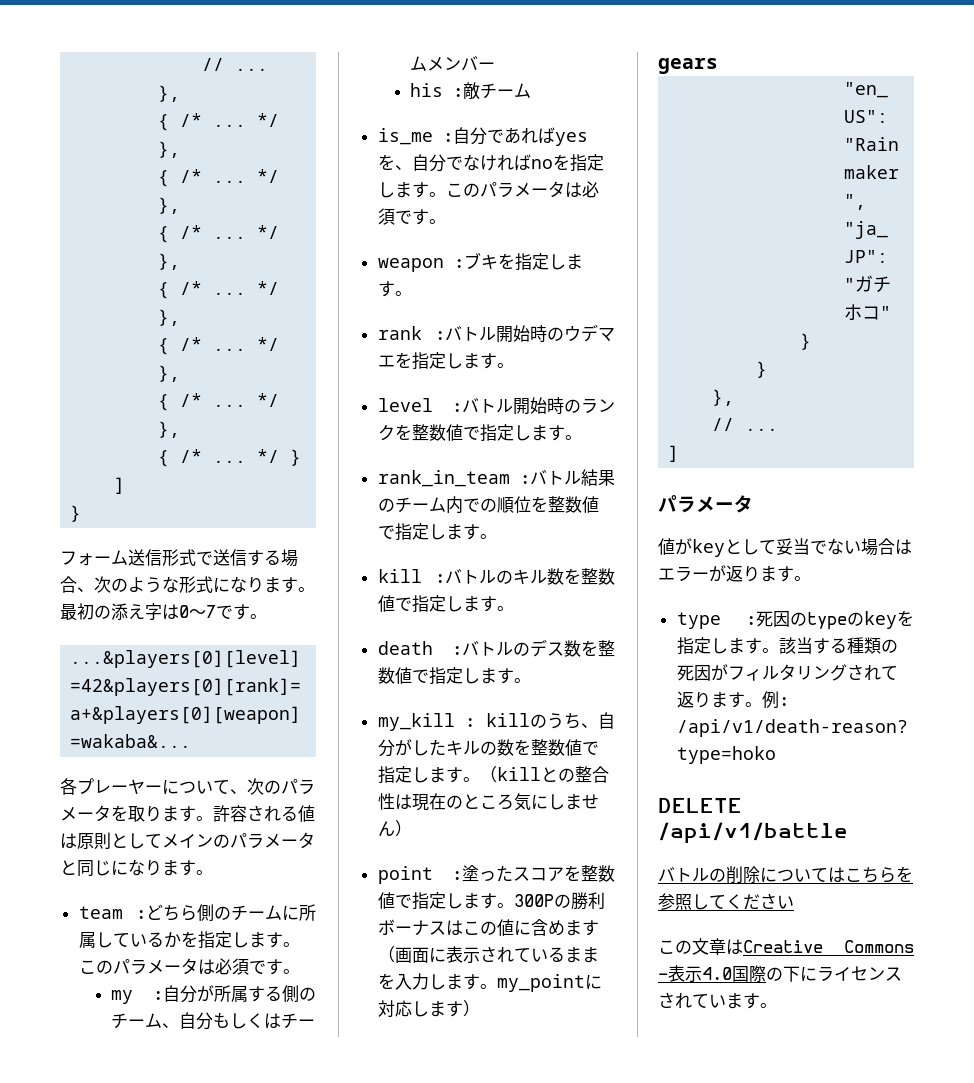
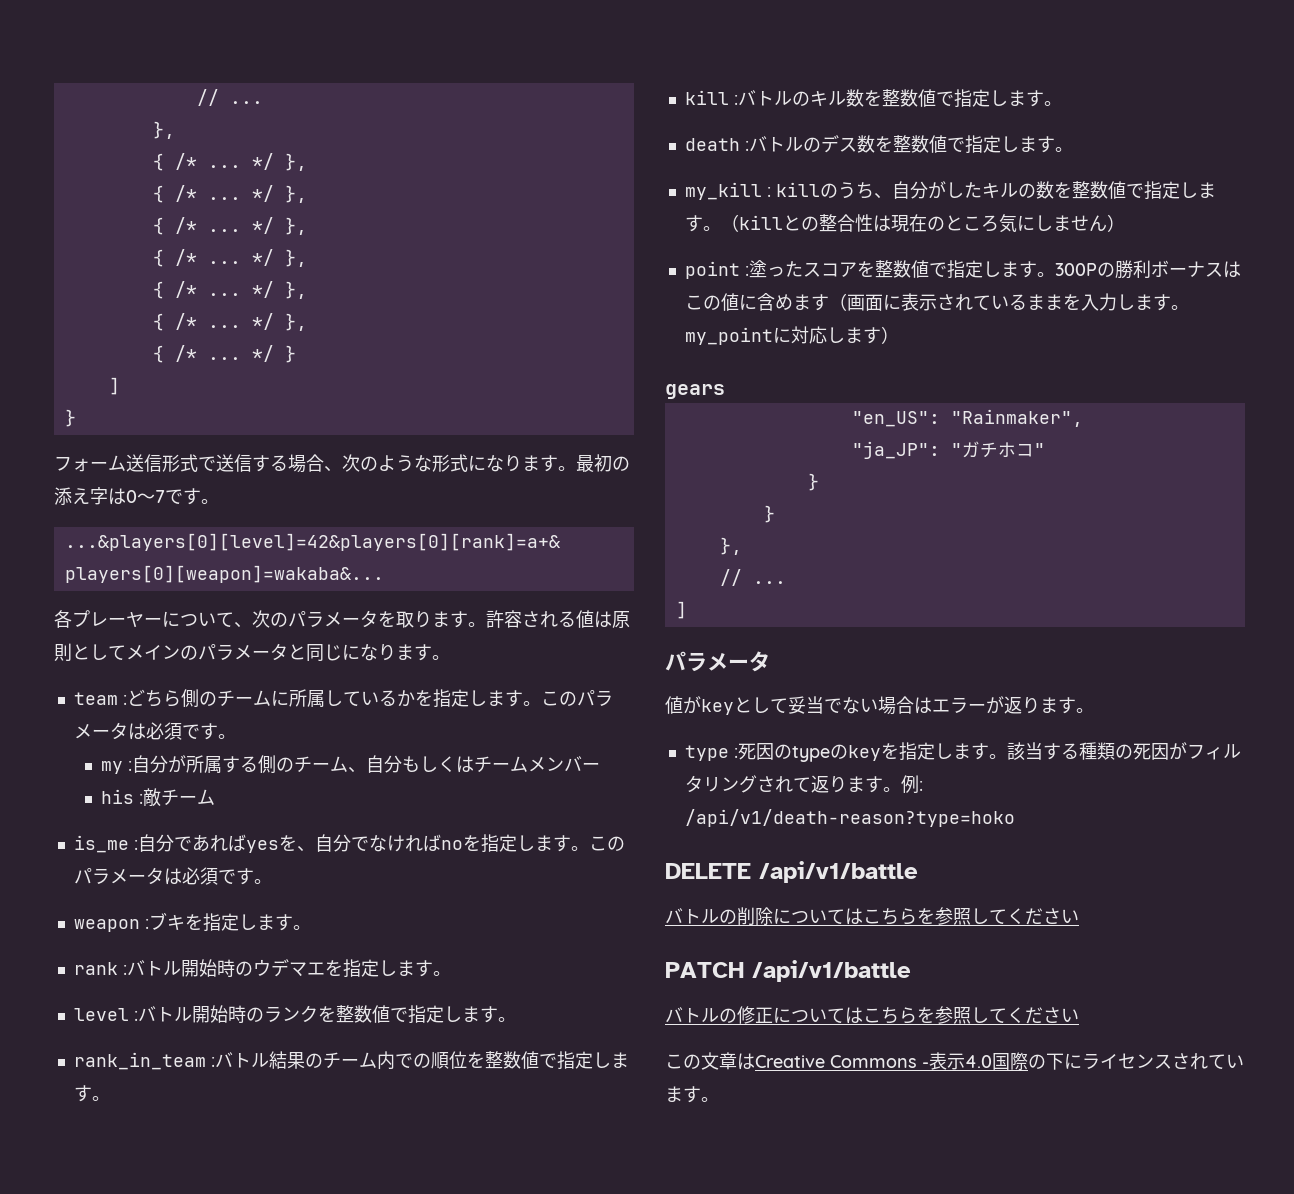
+ PATCH /api/v1/battle
+ バトルの修正についてはこちらを参照してください

